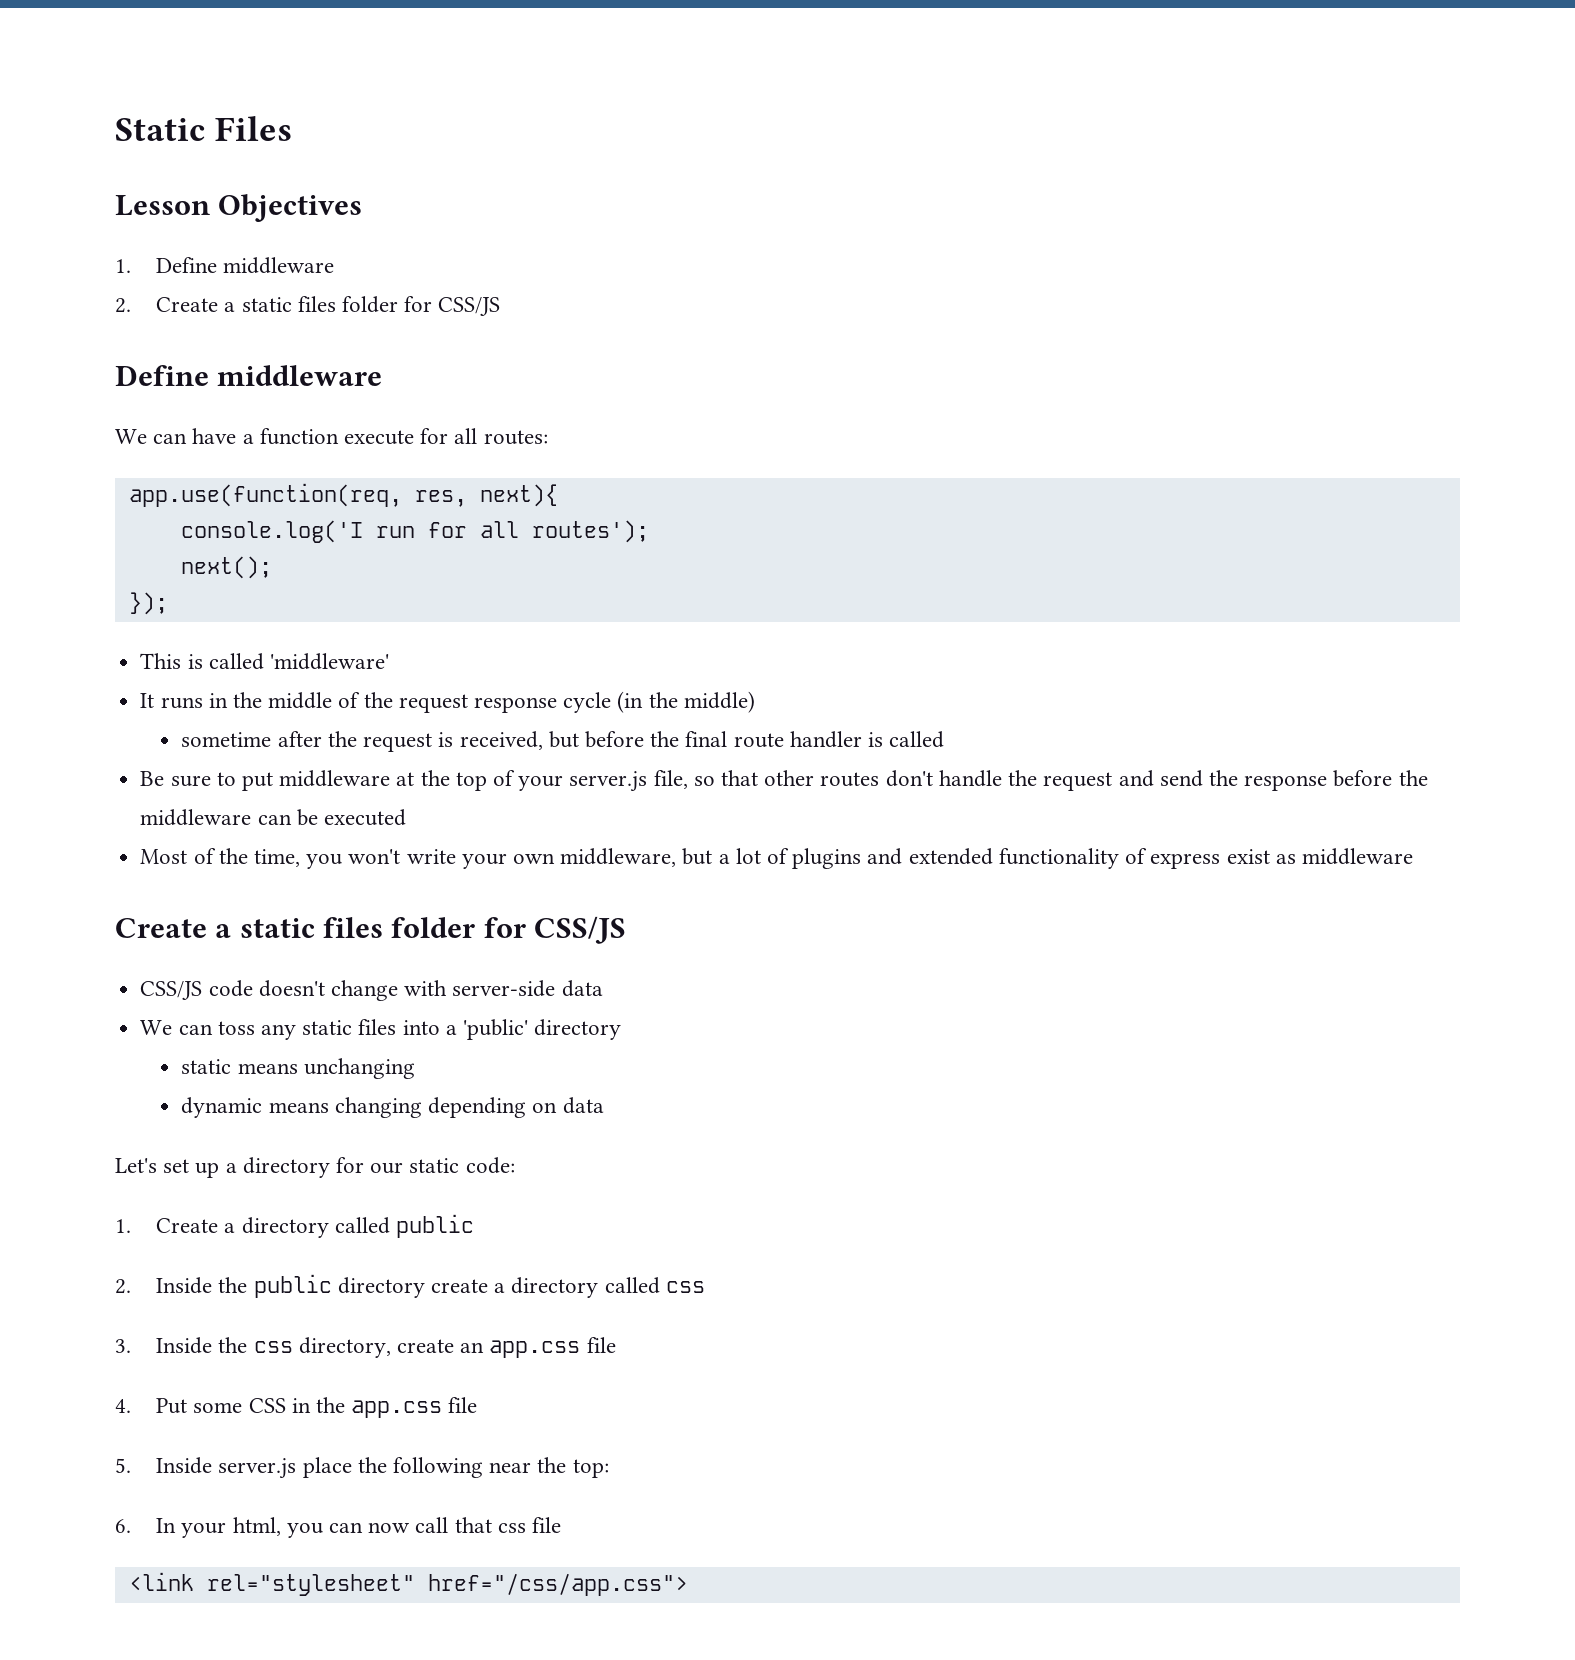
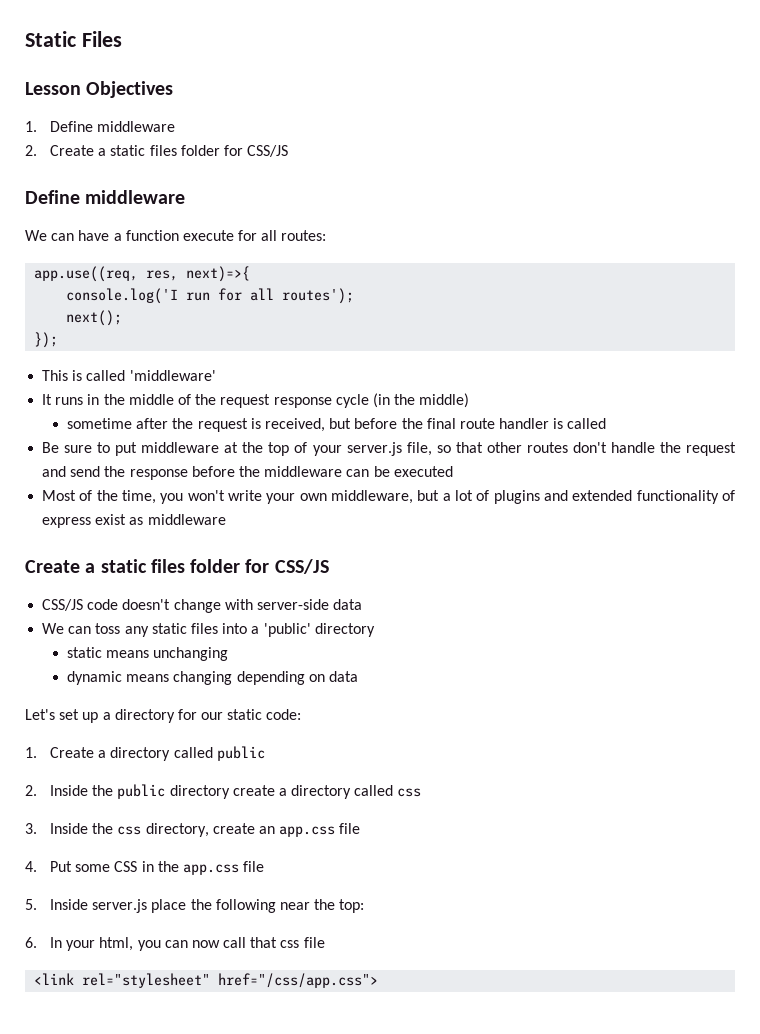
- app.use(function(req, res, next){
+ app.use((req, res, next)=>{

